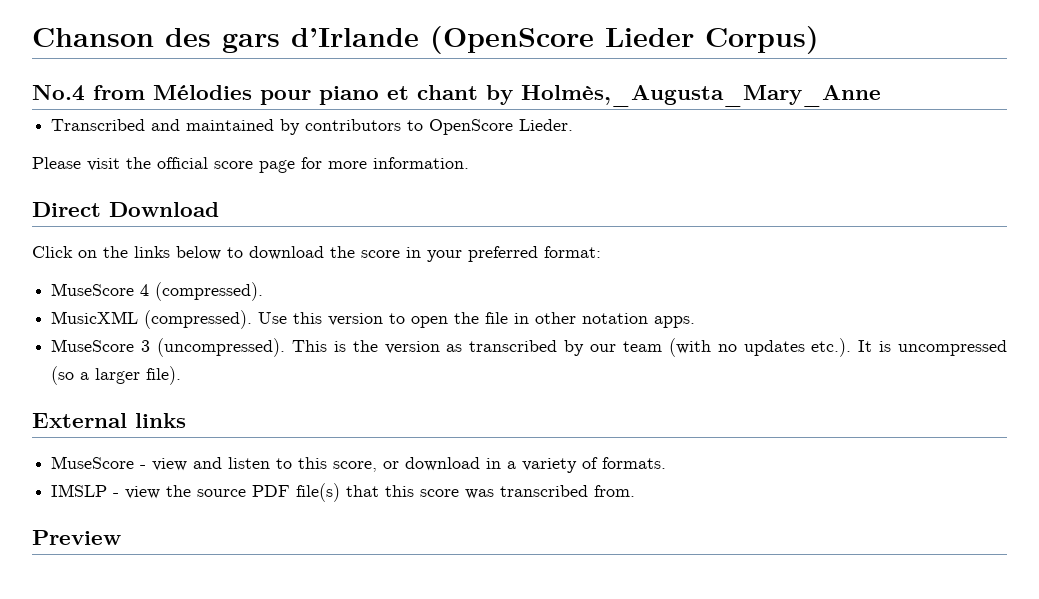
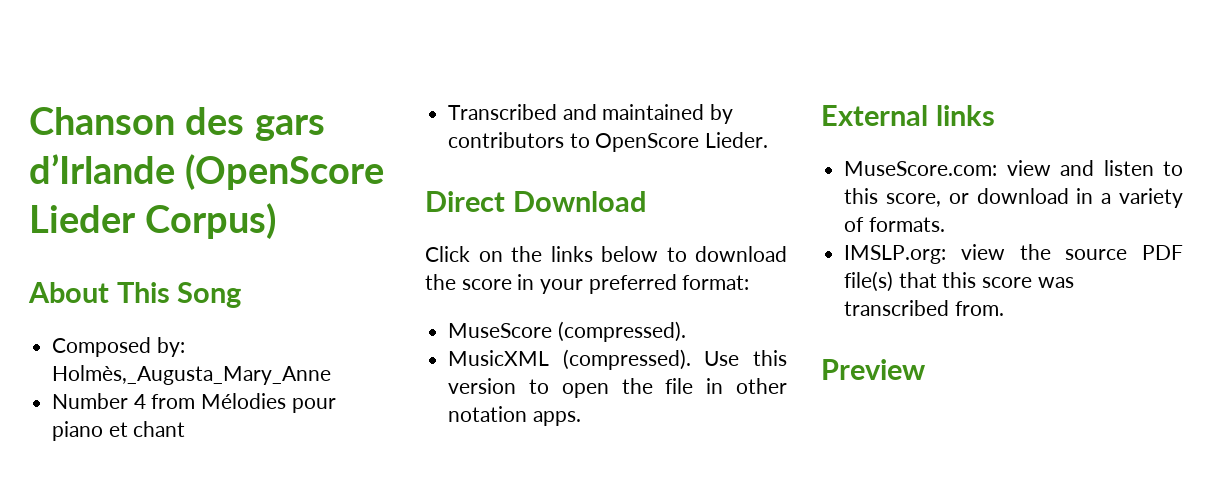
- No.4 from Mélodies pour piano et chant by Holmès,_Augusta_Mary_Anne
+ About This Song
+ Composed by: Holmès,_Augusta_Mary_Anne
+ Number 4 from Mélodies pour piano et chant
- Please visit the official score page for more information.
- MuseScore 4 (compressed).
+ MuseScore (compressed).
- MuseScore 3 (uncompressed). This is the version as transcribed by our team (with no updates etc.). It is uncompressed (so a larger file).
- MuseScore - view and listen to this score, or download in a variety of formats.
+ MuseScore.com: view and listen to this score, or download in a variety of formats.
- IMSLP - view the source PDF file(s) that this score was transcribed from.
+ IMSLP.org: view the source PDF file(s) that this score was transcribed from.

